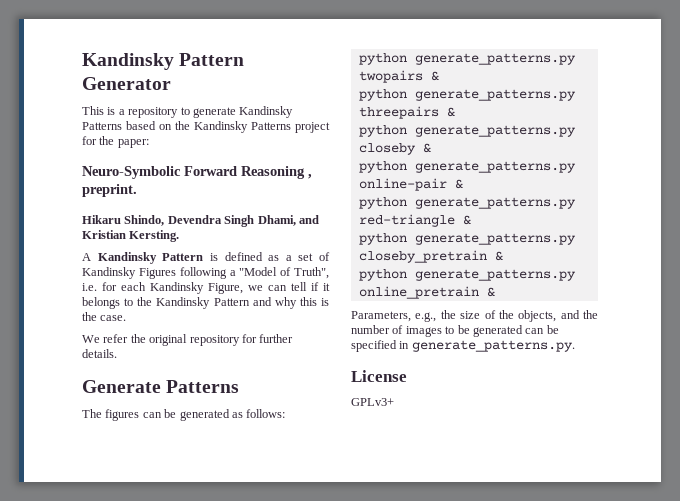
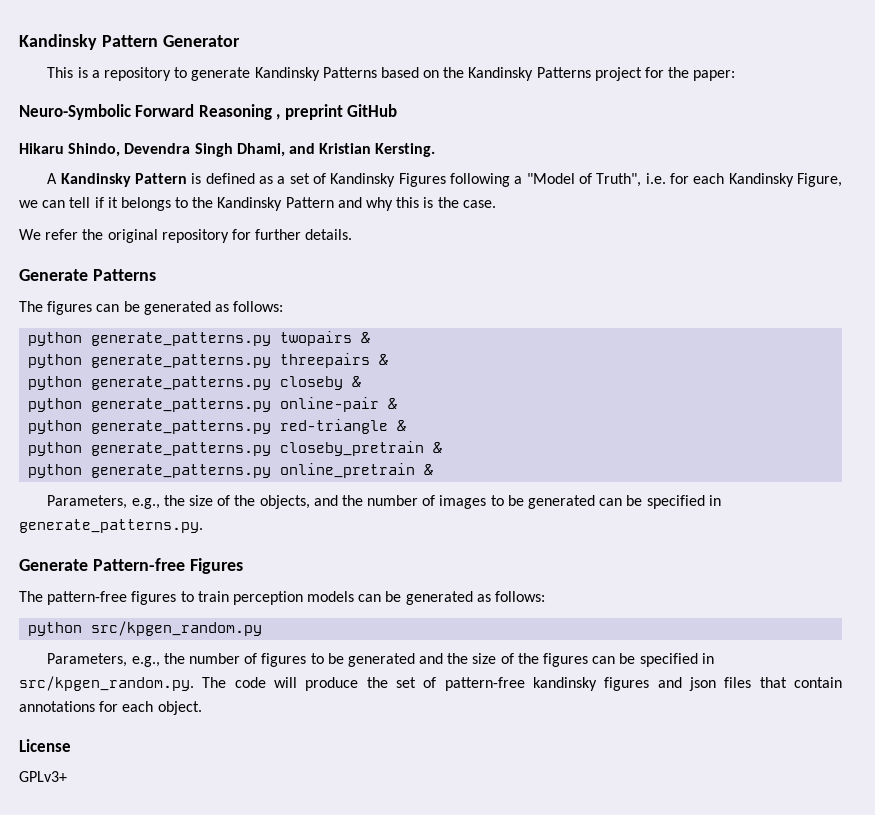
- Neuro-Symbolic Forward Reasoning , preprint.
+ Neuro-Symbolic Forward Reasoning , preprint GitHub
+ Generate Pattern-free Figures
+ The pattern-free figures to train perception models can be generated as follows:
+ python src/kpgen_random.py
+ Parameters, e.g., the number of figures to be generated and the size of the figures can be specified in src/kpgen_random.py. The code will produce the set of pattern-free kandinsky figures and json files that contain annotations for each object.

